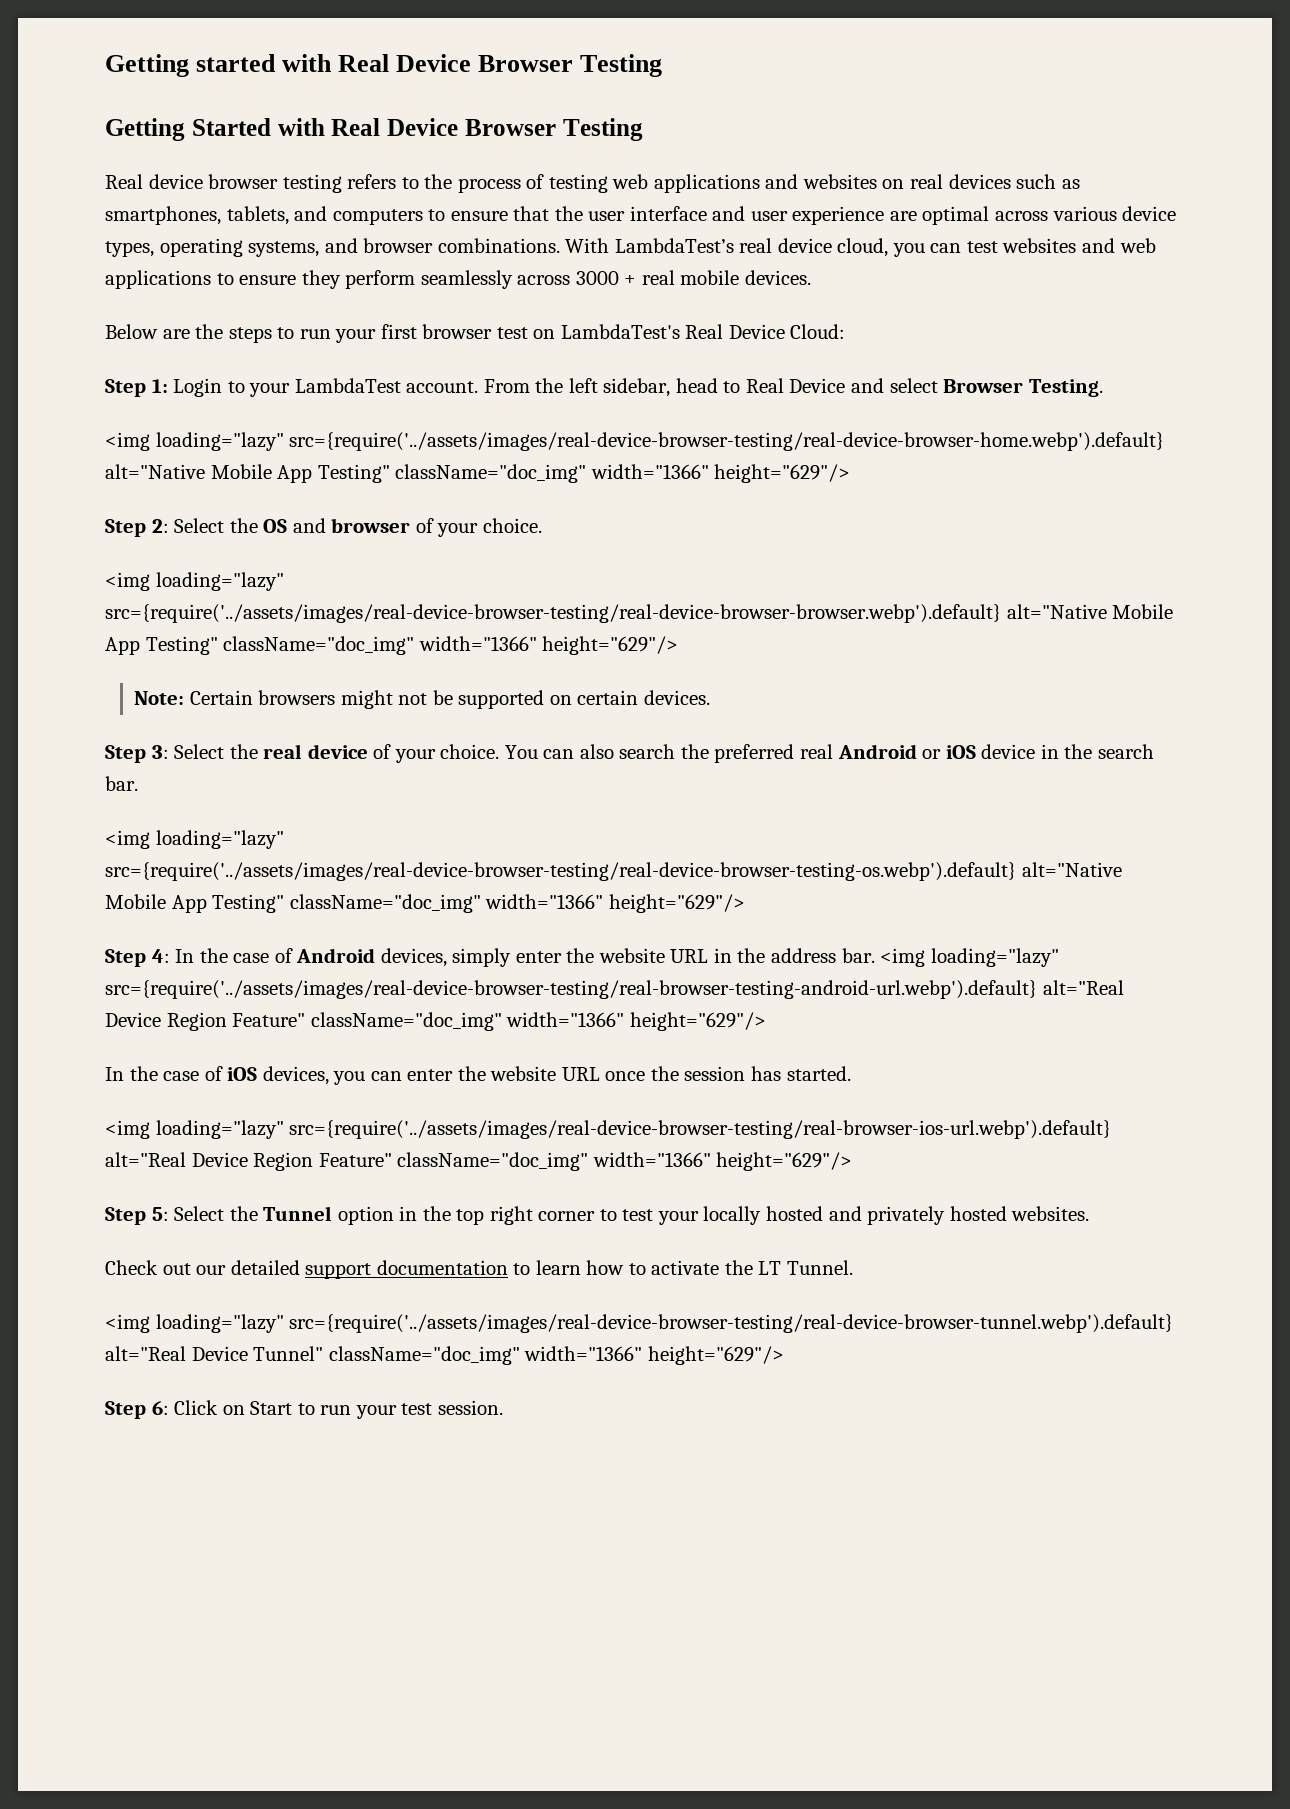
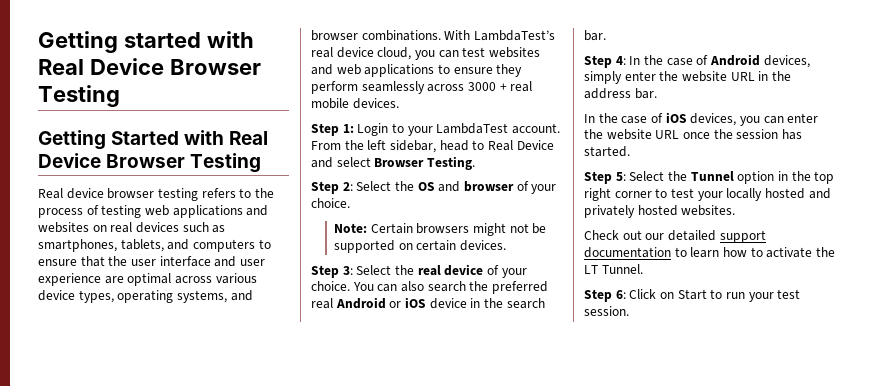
- Below are the steps to run your first browser test on LambdaTest's Real Device Cloud:
- <img loading="lazy" src={require('../assets/images/real-device-browser-testing/real-device-browser-home.webp').default} alt="Native Mobile App Testing" className="doc_img" width="1366" height="629"/>
- <img loading="lazy" src={require('../assets/images/real-device-browser-testing/real-device-browser-browser.webp').default} alt="Native Mobile App Testing" className="doc_img" width="1366" height="629"/>
- <img loading="lazy" src={require('../assets/images/real-device-browser-testing/real-device-browser-testing-os.webp').default} alt="Native Mobile App Testing" className="doc_img" width="1366" height="629"/>
- <img loading="lazy" src={require('../assets/images/real-device-browser-testing/real-browser-testing-android-url.webp').default} alt="Real Device Region Feature" className="doc_img" width="1366" height="629"/>
- <img loading="lazy" src={require('../assets/images/real-device-browser-testing/real-browser-ios-url.webp').default} alt="Real Device Region Feature" className="doc_img" width="1366" height="629"/>
- <img loading="lazy" src={require('../assets/images/real-device-browser-testing/real-device-browser-tunnel.webp').default} alt="Real Device Tunnel" className="doc_img" width="1366" height="629"/>

